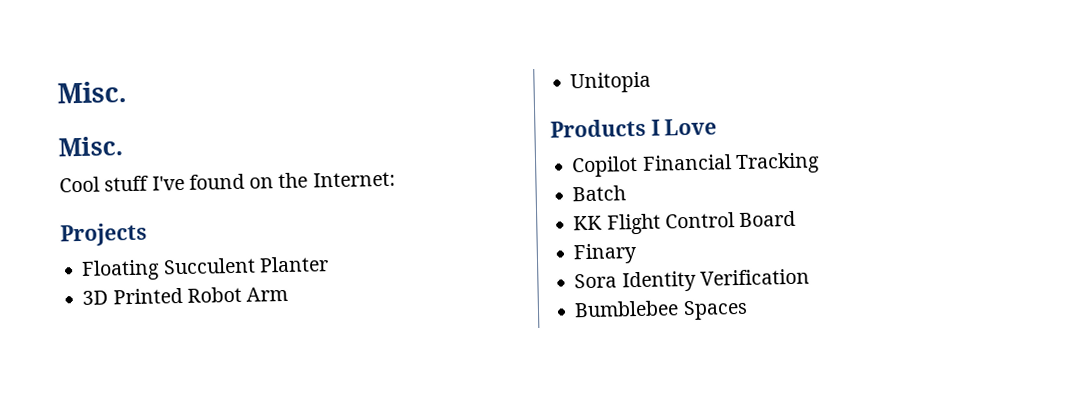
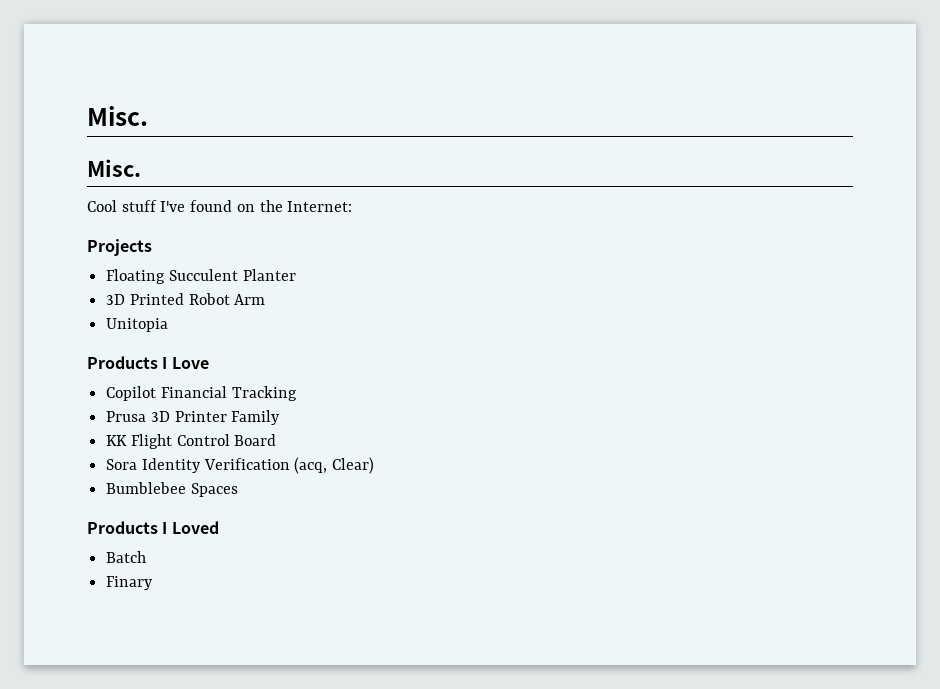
- Batch
+ Prusa 3D Printer Family
- Finary
- Sora Identity Verification
+ Sora Identity Verification (acq, Clear)
+ Products I Loved
+ Batch
+ Finary

